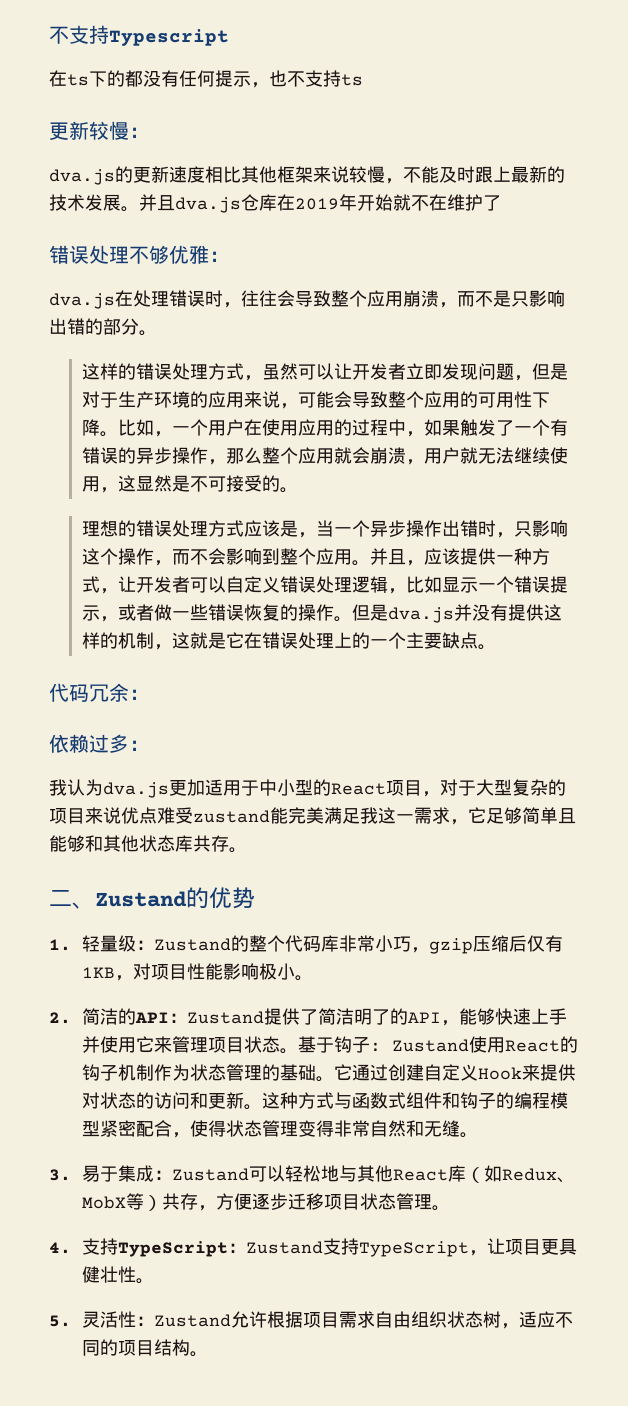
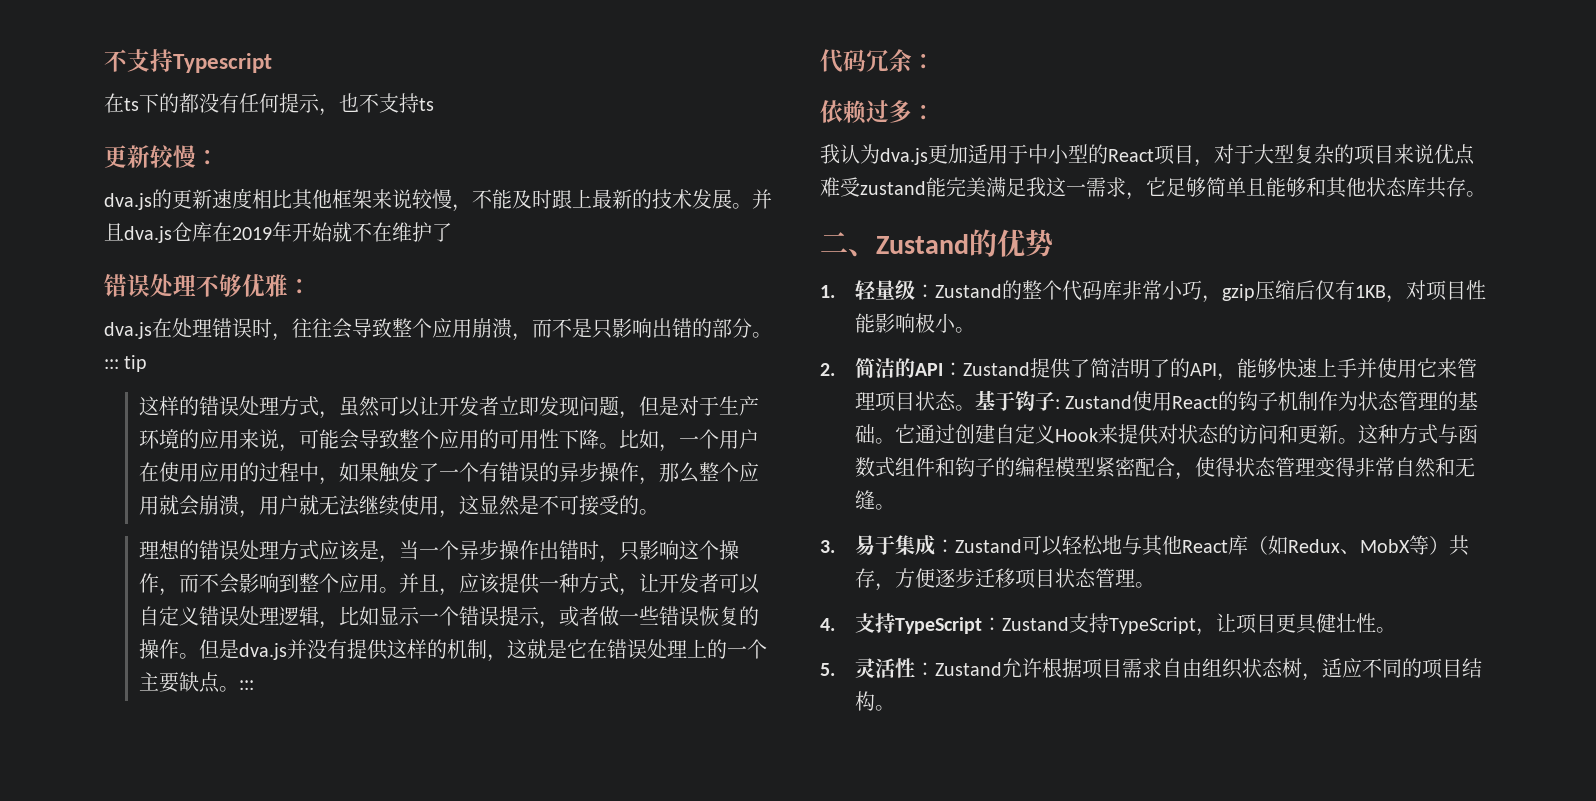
- dva.js在处理错误时，往往会导致整个应用崩溃，而不是只影响出错的部分。
+ dva.js在处理错误时，往往会导致整个应用崩溃，而不是只影响出错的部分。::: tip
- 但是dva.js并没有提供这样的机制，这就是它在错误处理上的一个主要缺点。
+ 但是dva.js并没有提供这样的机制，这就是它在错误处理上的一个主要缺点。:::

